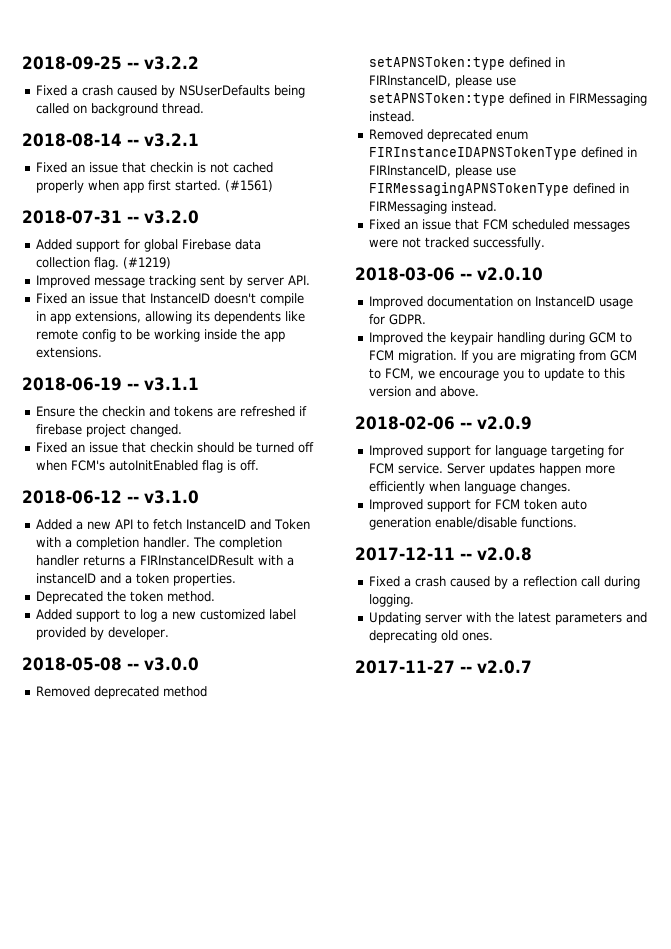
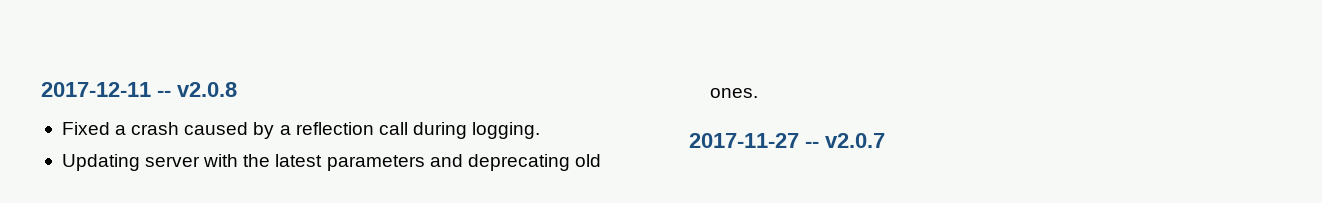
- 2018-09-25 -- v3.2.2
- Fixed a crash caused by NSUserDefaults being called on background thread.
- 2018-08-14 -- v3.2.1
- Fixed an issue that checkin is not cached properly when app first started. (#1561)
- 2018-07-31 -- v3.2.0
- Added support for global Firebase data collection flag. (#1219)
- Improved message tracking sent by server API.
- Fixed an issue that InstanceID doesn't compile in app extensions, allowing its dependents like remote config to be working inside the app extensions.
- 2018-06-19 -- v3.1.1
- Ensure the checkin and tokens are refreshed if firebase project changed.
- Fixed an issue that checkin should be turned off when FCM's autoInitEnabled flag is off.
- 2018-06-12 -- v3.1.0
- Added a new API to fetch InstanceID and Token with a completion handler. The completion handler returns a FIRInstanceIDResult with a instanceID and a token properties.
- Deprecated the token method.
- Added support to log a new customized label provided by developer.
- 2018-05-08 -- v3.0.0
- Removed deprecated method setAPNSToken:type defined in FIRInstanceID, please use setAPNSToken:type defined in FIRMessaging instead.
- Removed deprecated enum FIRInstanceIDAPNSTokenType defined in FIRInstanceID, please use FIRMessagingAPNSTokenType defined in FIRMessaging instead.
- Fixed an issue that FCM scheduled messages were not tracked successfully.
- 2018-03-06 -- v2.0.10
- Improved documentation on InstanceID usage for GDPR.
- Improved the keypair handling during GCM to FCM migration. If you are migrating from GCM to FCM, we encourage you to update to this version and above.
- 2018-02-06 -- v2.0.9
- Improved support for language targeting for FCM service. Server updates happen more efficiently when language changes.
- Improved support for FCM token auto generation enable/disable functions.

